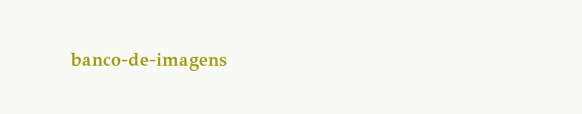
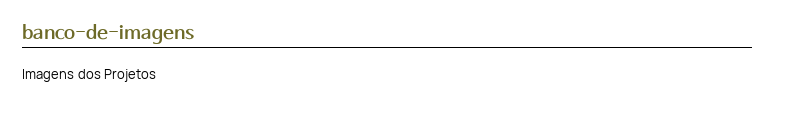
+ Imagens dos Projetos

